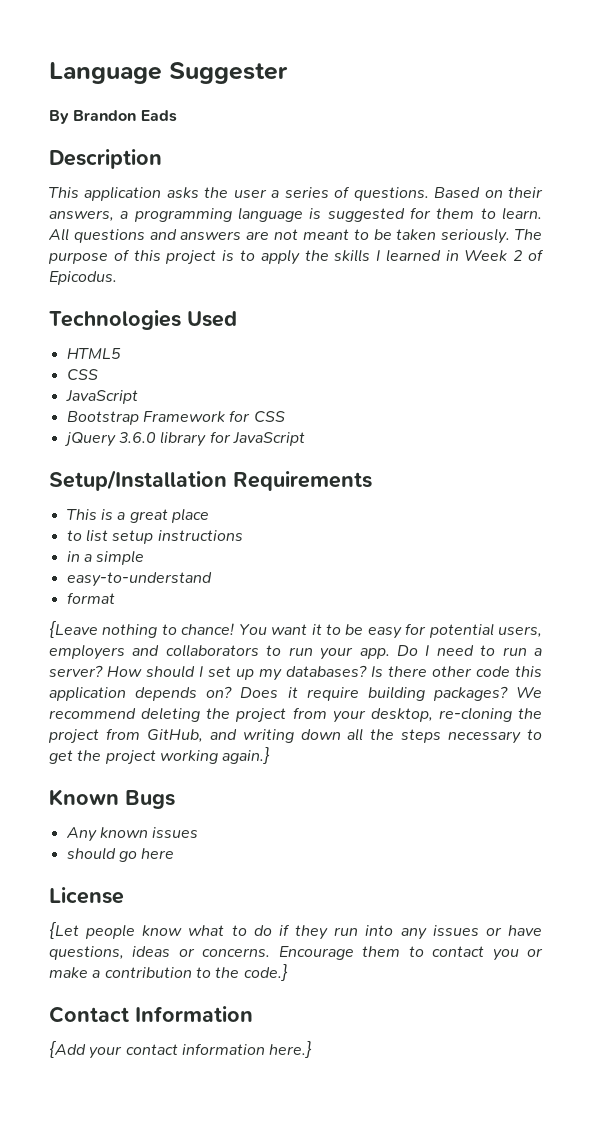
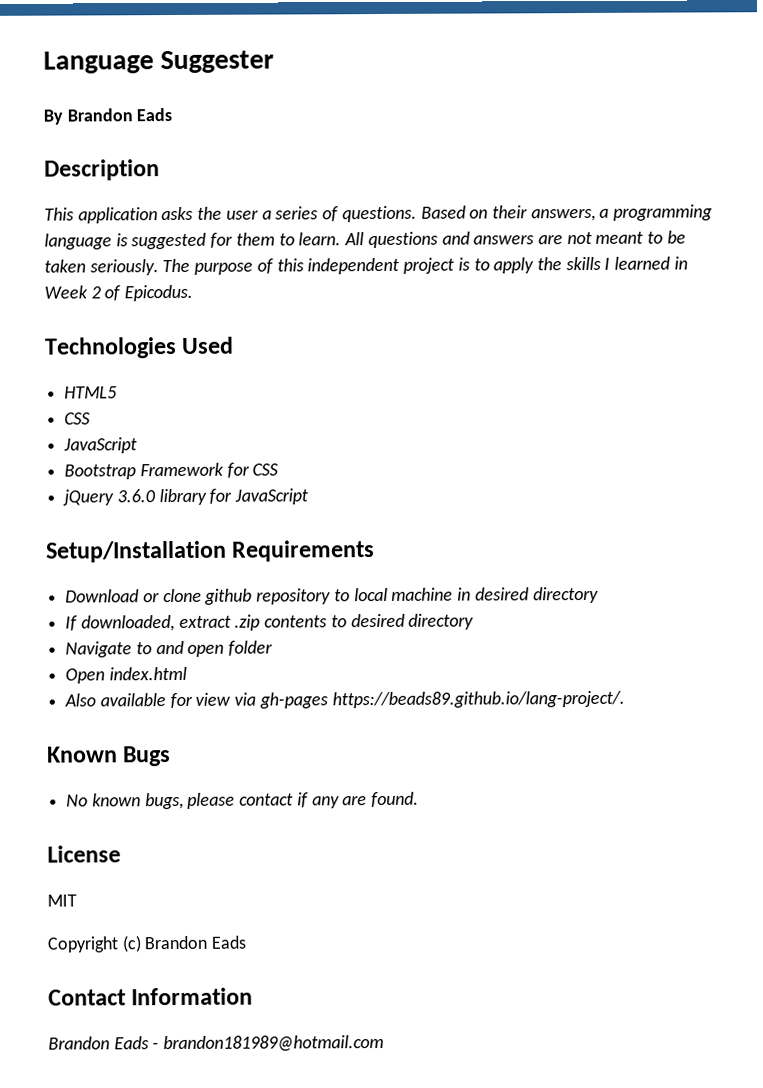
- The purpose of this project is to apply the skills I learned in Week 2 of Epicodus.
+ The purpose of this independent project is to apply the skills I learned in Week 2 of Epicodus.
- This is a great place
- to list setup instructions
- in a simple
- easy-to-understand
- format
- {Leave nothing to chance! You want it to be easy for potential users, employers and collaborators to run your app. Do I need to run a server? How should I set up my databases? Is there other code this application depends on? Does it require building packages? We recommend deleting the project from your desktop, re-cloning the project from GitHub, and writing down all the steps necessary to get the project working again.}
+ Download or clone github repository to local machine in desired directory
+ If downloaded, extract .zip contents to desired directory
+ Navigate to and open folder
+ Open index.html
+ Also available for view via gh-pages https://beads89.github.io/lang-project/.
  Known Bugs
- Any known issues
- should go here
+ No known bugs, please contact if any are found.
  License
- {Let people know what to do if they run into any issues or have questions, ideas or concerns. Encourage them to contact you or make a contribution to the code.}
+ MIT
+ Copyright (c) Brandon Eads
  Contact Information
- {Add your contact information here.}
+ Brandon Eads - brandon181989@hotmail.com

